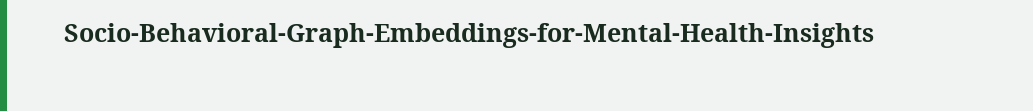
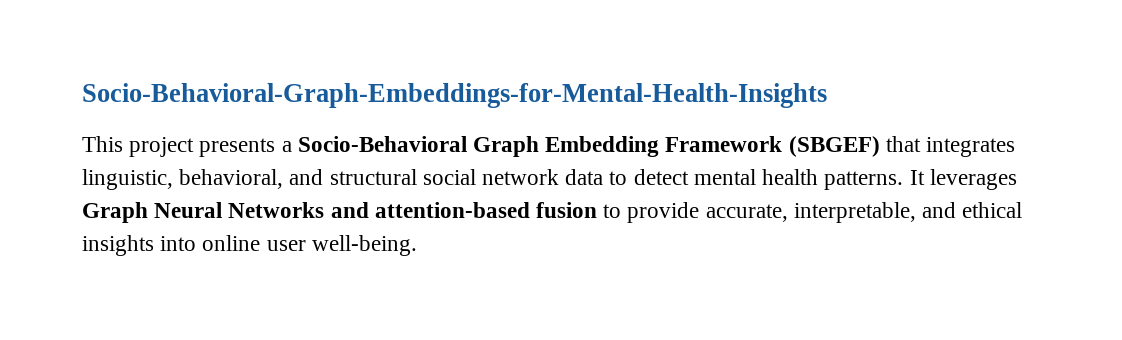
+ This project presents a Socio-Behavioral Graph Embedding Framework (SBGEF) that integrates linguistic, behavioral, and structural social network data to detect mental health patterns. It leverages Graph Neural Networks and attention-based fusion to provide accurate, interpretable, and ethical insights into online user well-being.

